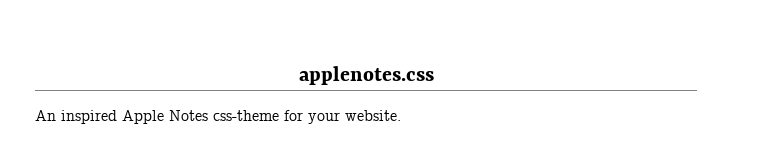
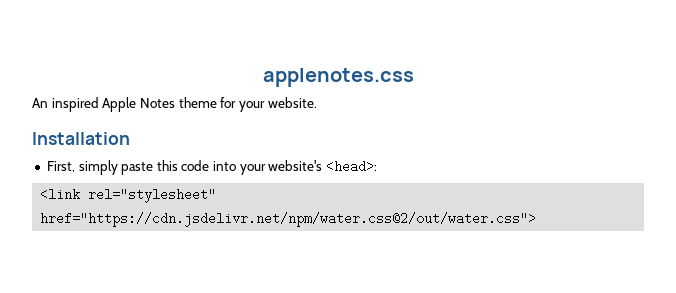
- An inspired Apple Notes css-theme for your website.
+ An inspired Apple Notes theme for your website.
+ Installation
+ First, simply paste this code into your website's <head>:
+ <link rel="stylesheet" href="https://cdn.jsdelivr.net/npm/water.css@2/out/water.css">

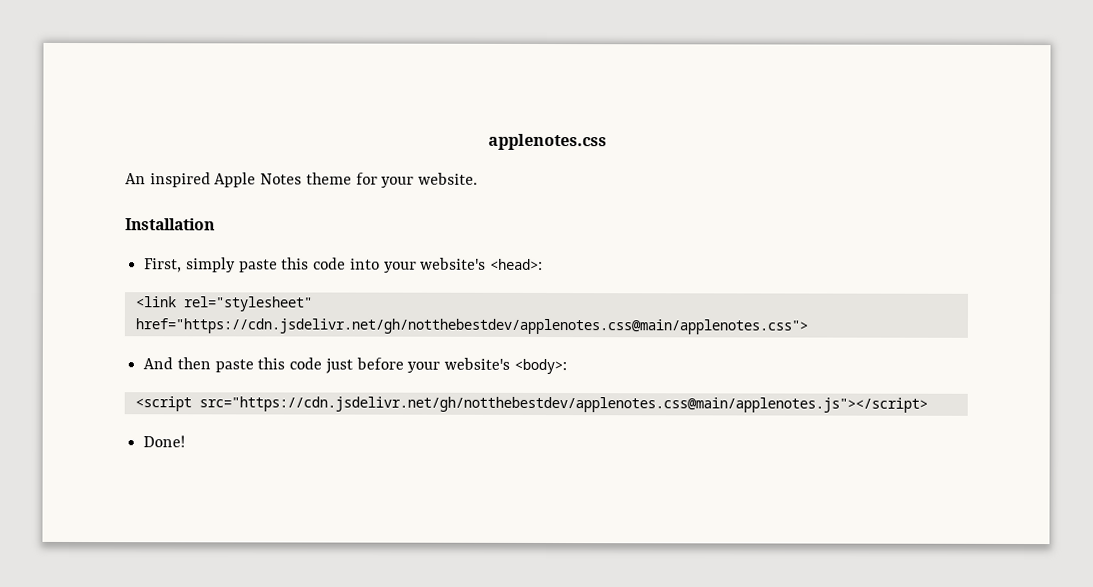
- <link rel="stylesheet" href="https://cdn.jsdelivr.net/npm/water.css@2/out/water.css">
+ <link rel="stylesheet" href="https://cdn.jsdelivr.net/gh/notthebestdev/applenotes.css@main/applenotes.css">
+ And then paste this code just before your website's <body>:
+ <script src="https://cdn.jsdelivr.net/gh/notthebestdev/applenotes.css@main/applenotes.js"></script>
+ Done!

